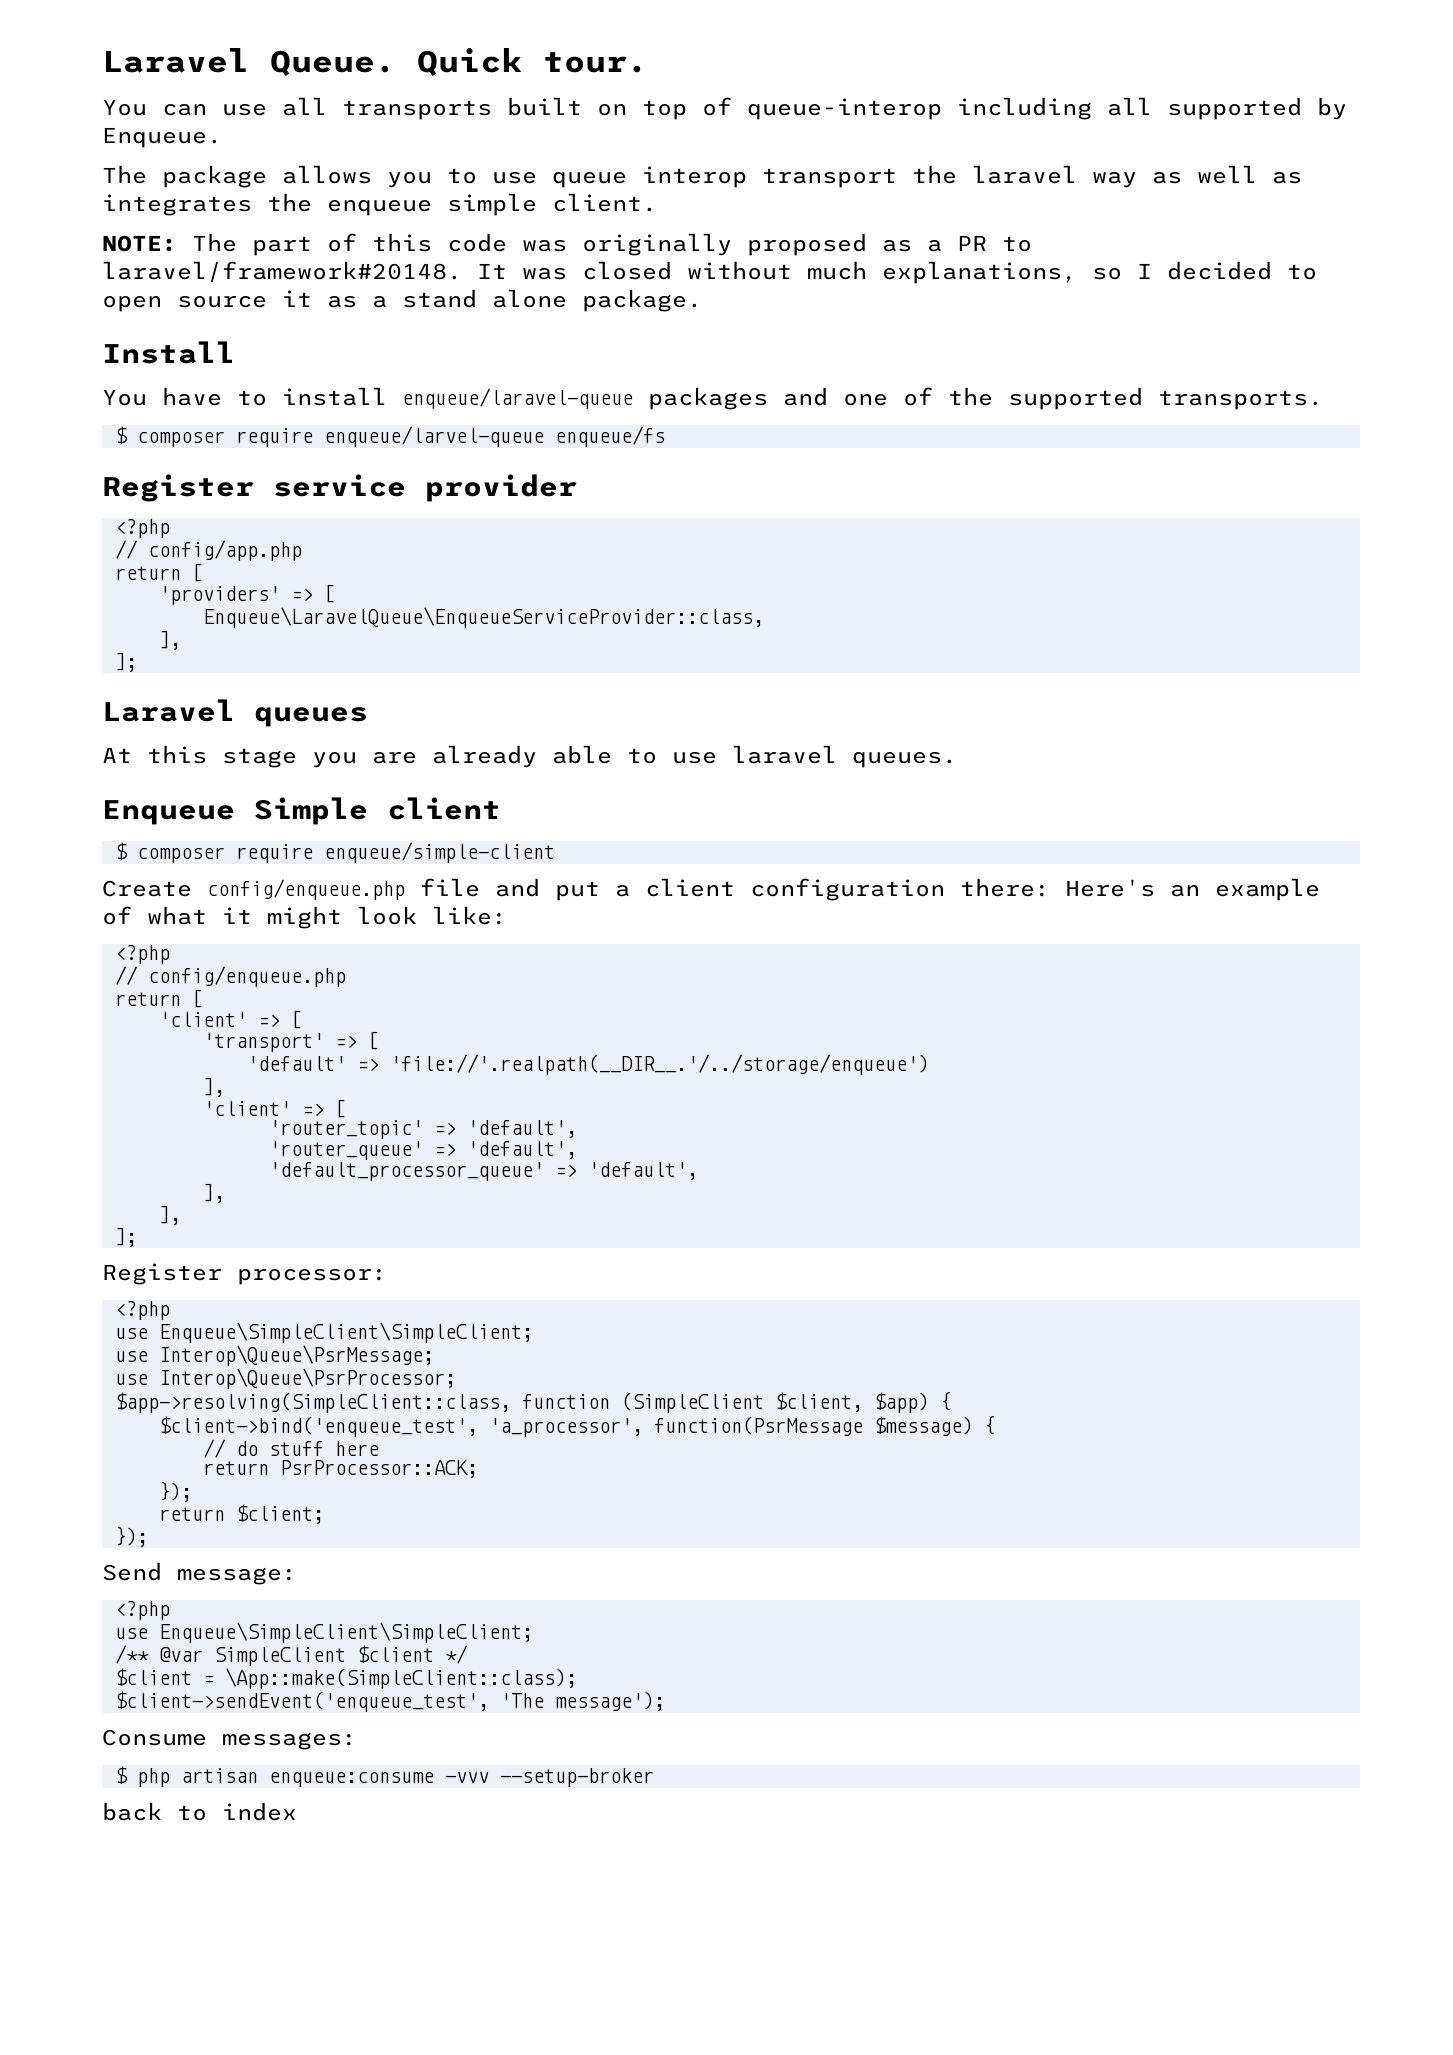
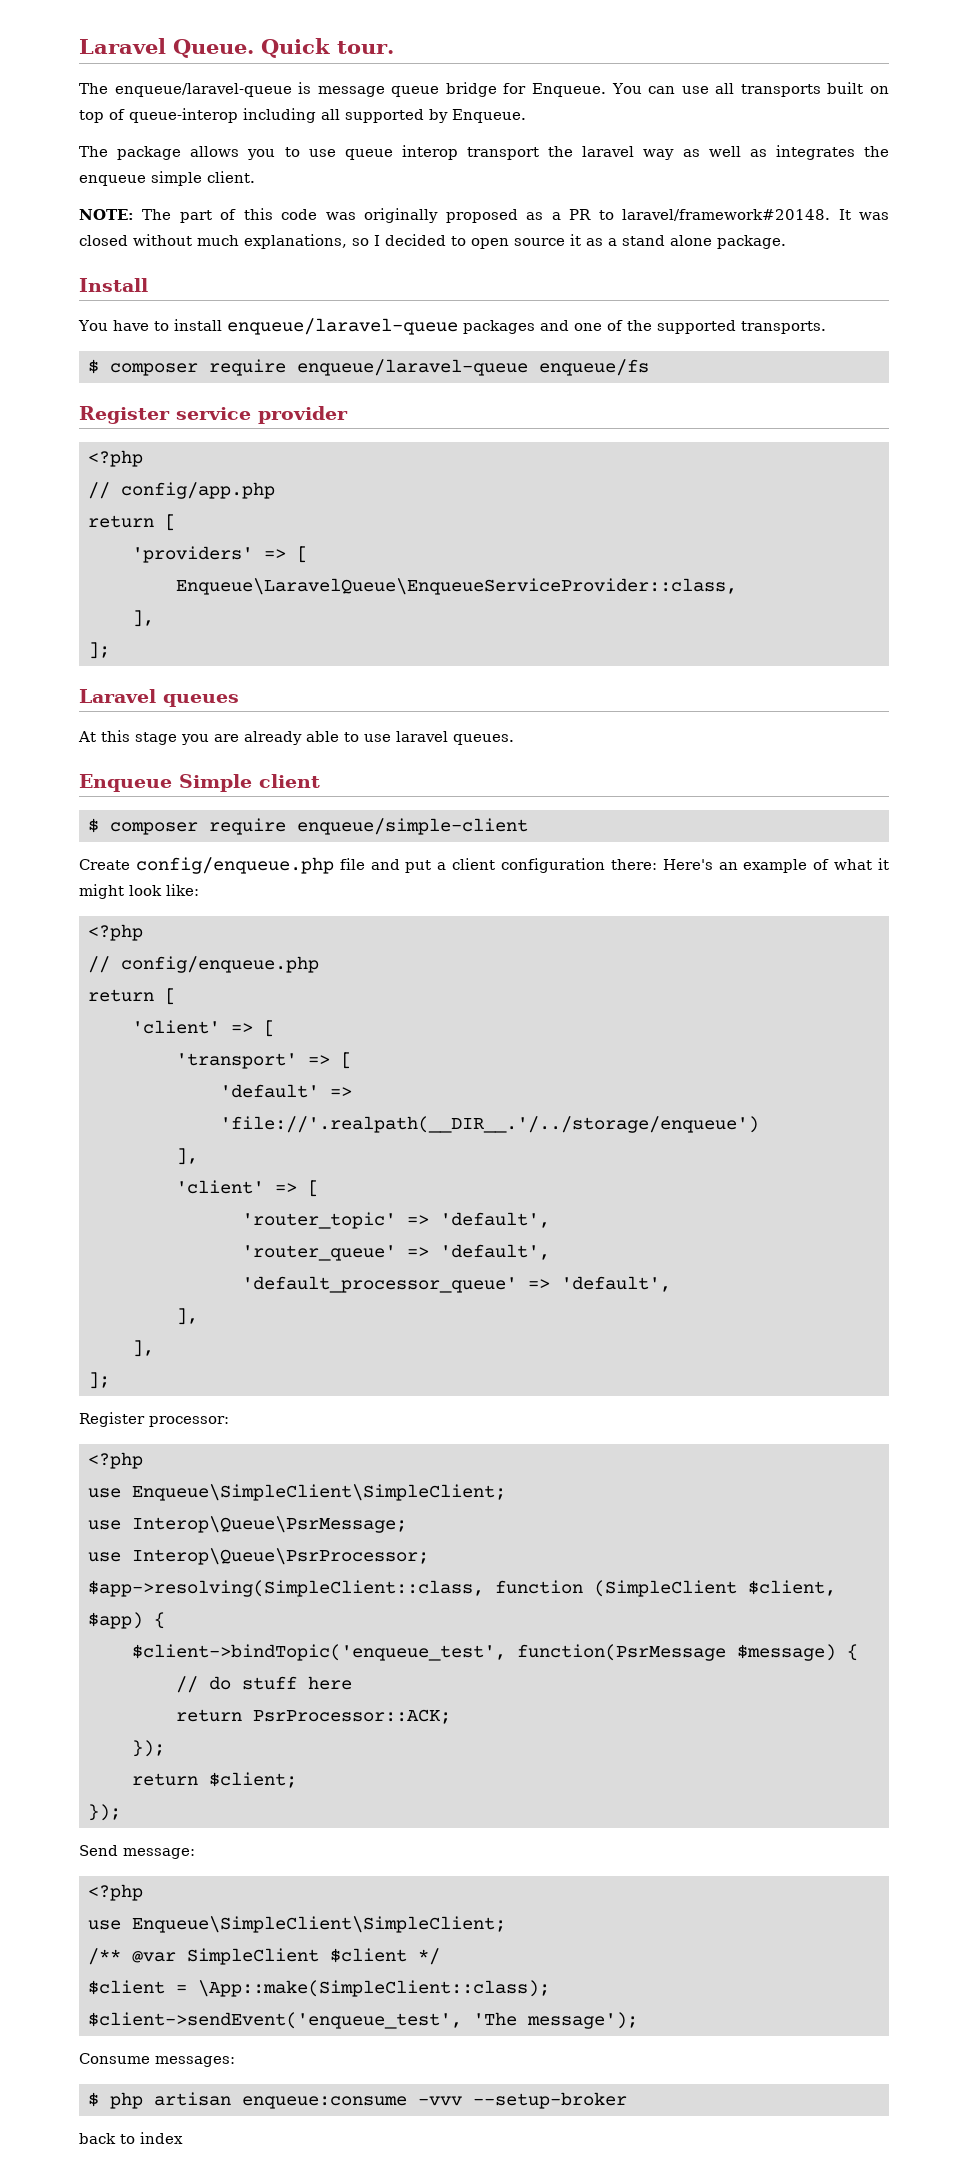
+ The enqueue/laravel-queue is message queue bridge for Enqueue.
- $ composer require enqueue/larvel-queue enqueue/fs
+ $ composer require enqueue/laravel-queue enqueue/fs
- $client->bind('enqueue_test', 'a_processor', function(PsrMessage $message) {
+ $client->bindTopic('enqueue_test', function(PsrMessage $message) {

